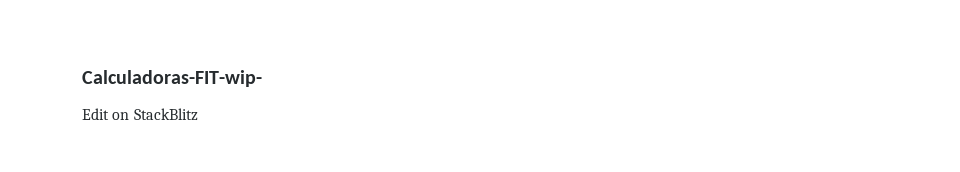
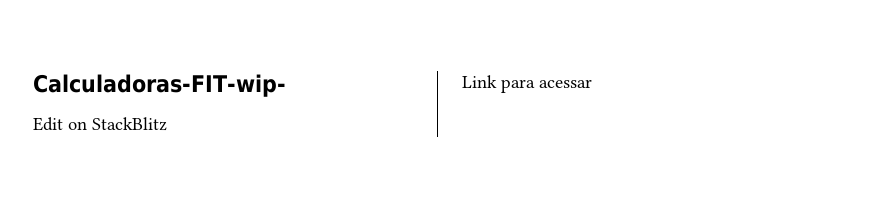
+ Link para acessar

